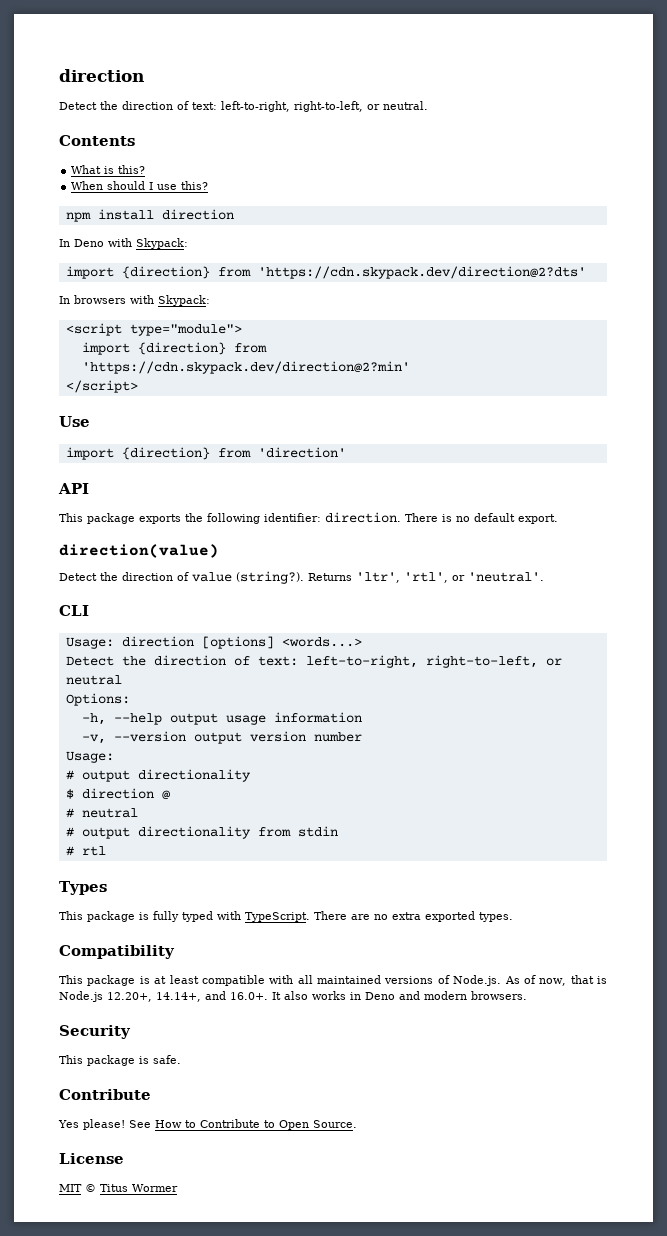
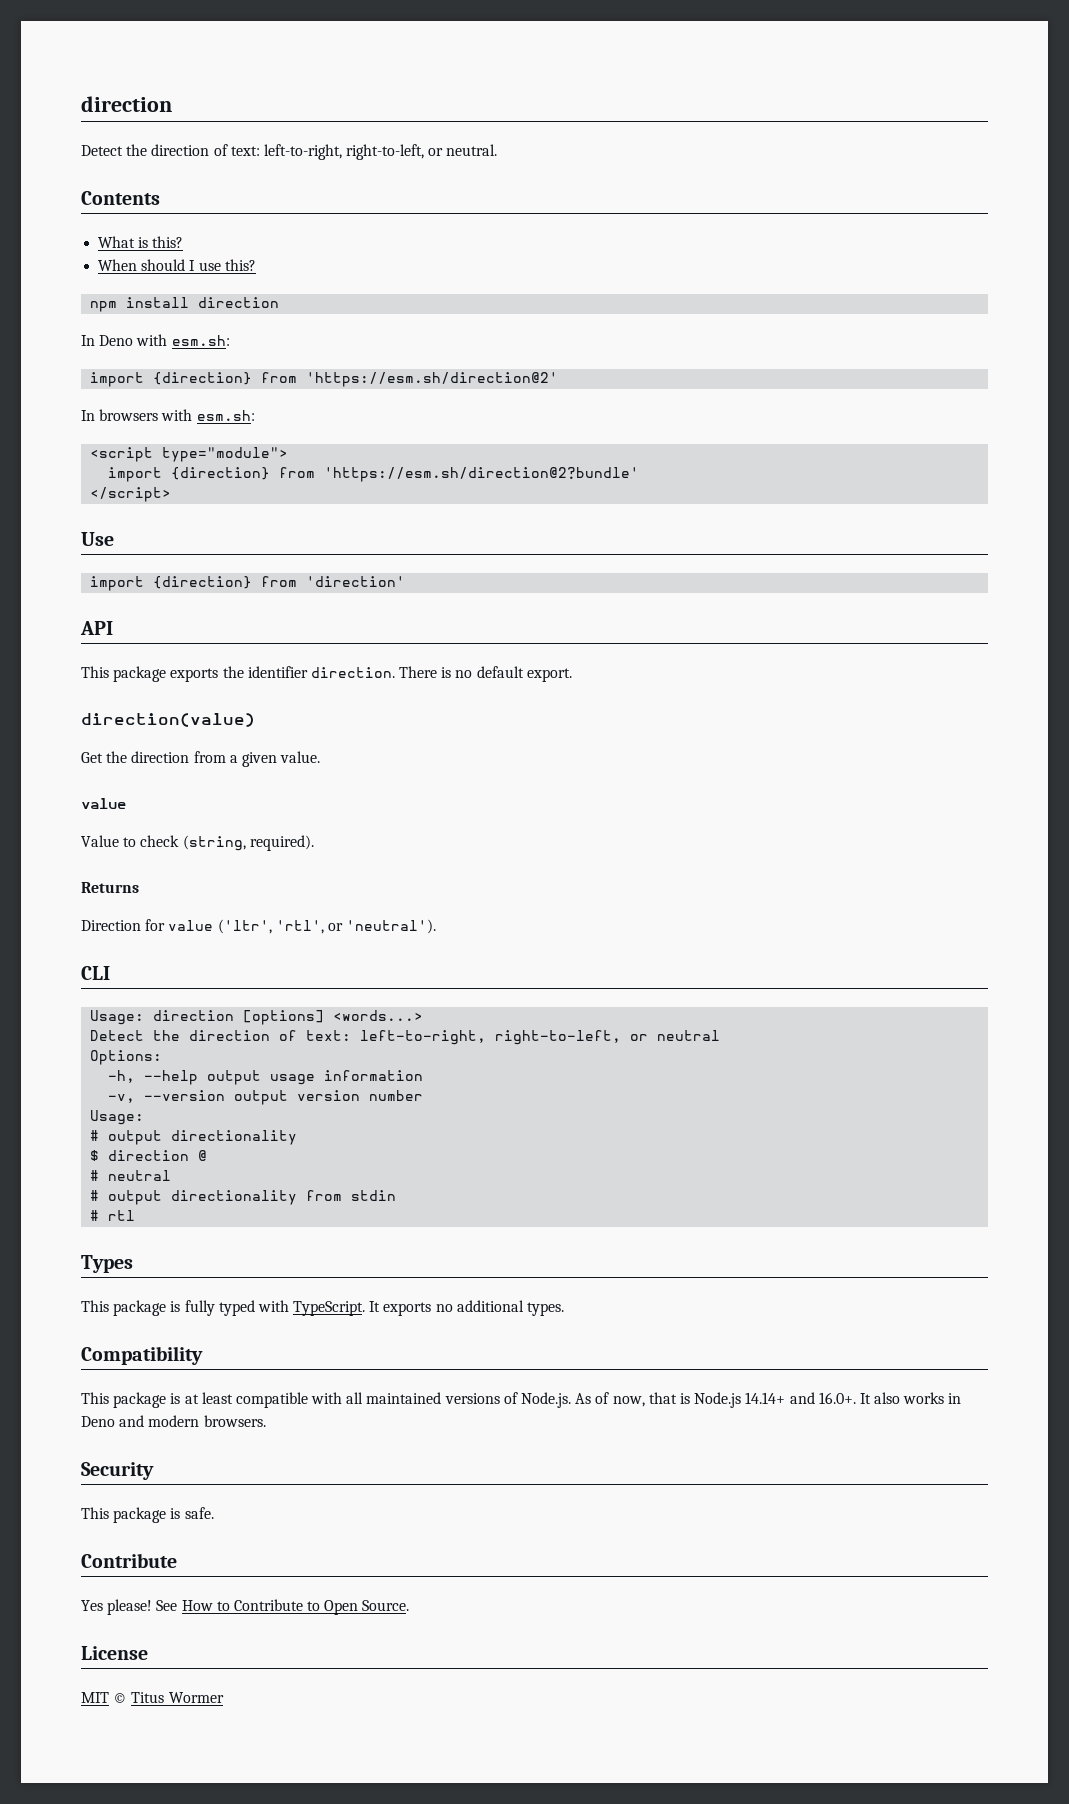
- In Deno with Skypack:
- import {direction} from 'https://cdn.skypack.dev/direction@2?dts'
+ In Deno with esm.sh:
+ import {direction} from 'https://esm.sh/direction@2'
- In browsers with Skypack:
+ In browsers with esm.sh:
- import {direction} from 'https://cdn.skypack.dev/direction@2?min'
+ import {direction} from 'https://esm.sh/direction@2?bundle'
- This package exports the following identifier: direction.
+ This package exports the identifier direction.
- Detect the direction of value (string?). Returns 'ltr', 'rtl', or 'neutral'.
+ Get the direction from a given value.
+ value
+ Value to check (string, required).
+ Returns
+ Direction for value ('ltr', 'rtl', or 'neutral').
- There are no extra exported types.
+ It exports no additional types.
- This package is at least compatible with all maintained versions of Node.js. As of now, that is Node.js 12.20+, 14.14+, and 16.0+. It also works in Deno and modern browsers.
+ This package is at least compatible with all maintained versions of Node.js. As of now, that is Node.js 14.14+ and 16.0+. It also works in Deno and modern browsers.

